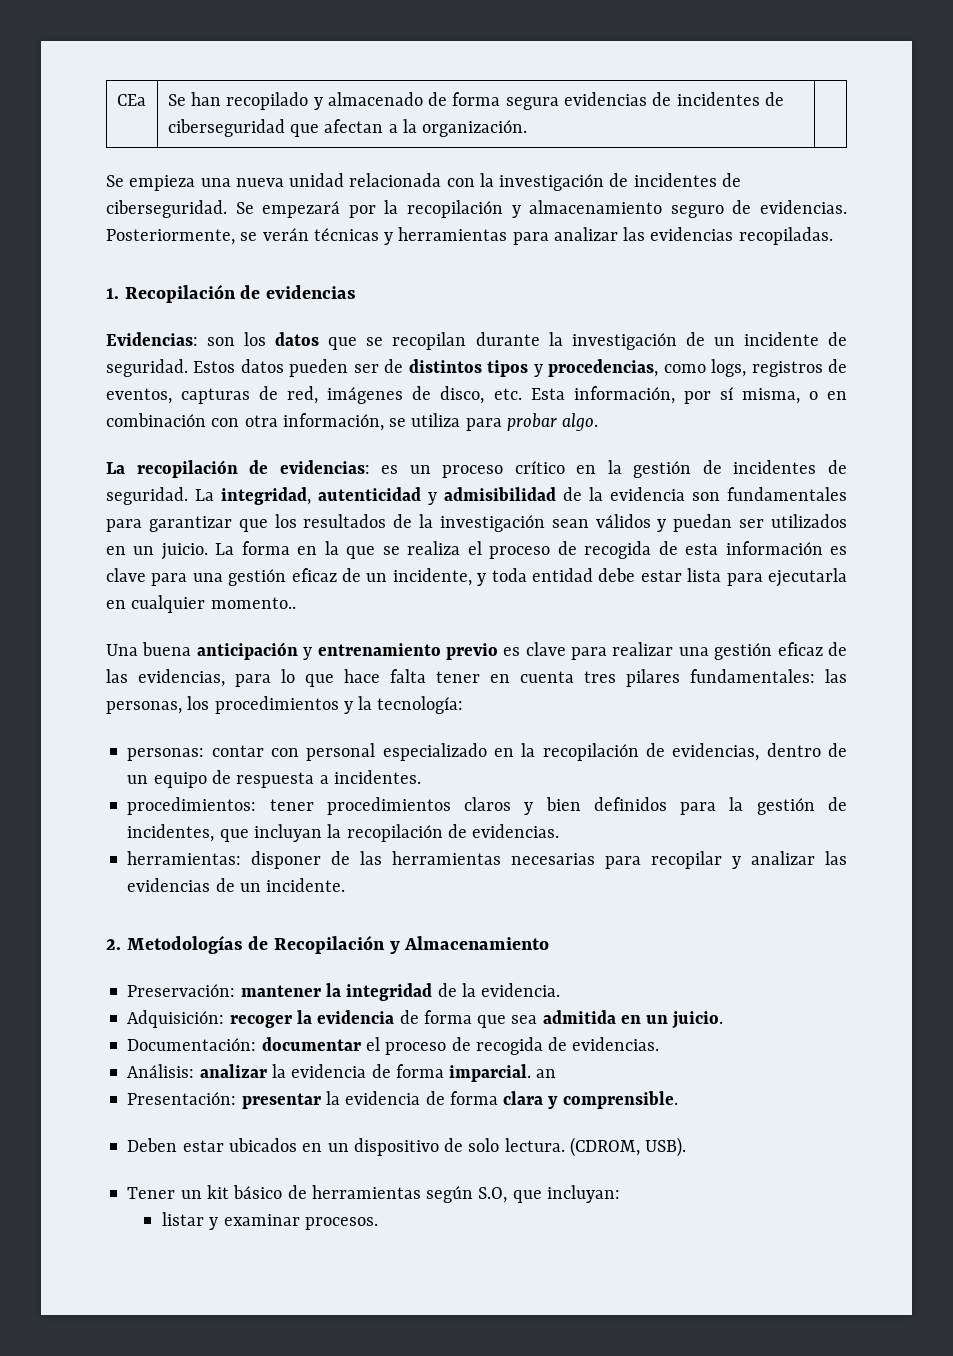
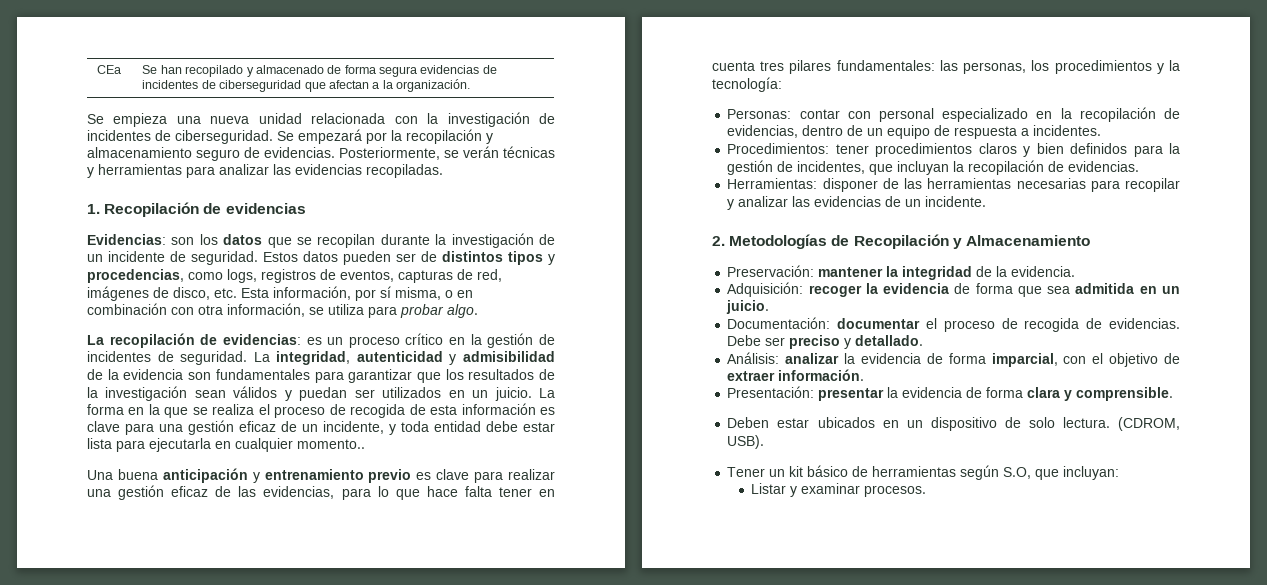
- personas: contar con personal especializado en la recopilación de evidencias, dentro de un equipo de respuesta a incidentes.
+ Personas: contar con personal especializado en la recopilación de evidencias, dentro de un equipo de respuesta a incidentes.
- procedimientos: tener procedimientos claros y bien definidos para la gestión de incidentes, que incluyan la recopilación de evidencias.
+ Procedimientos: tener procedimientos claros y bien definidos para la gestión de incidentes, que incluyan la recopilación de evidencias.
- herramientas: disponer de las herramientas necesarias para recopilar y analizar las evidencias de un incidente.
+ Herramientas: disponer de las herramientas necesarias para recopilar y analizar las evidencias de un incidente.
+ Debe ser preciso y detallado.
- Análisis: analizar la evidencia de forma imparcial. an
+ Análisis: analizar la evidencia de forma imparcial, con el objetivo de extraer información.
- listar y examinar procesos.
+ Listar y examinar procesos.

